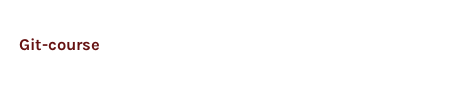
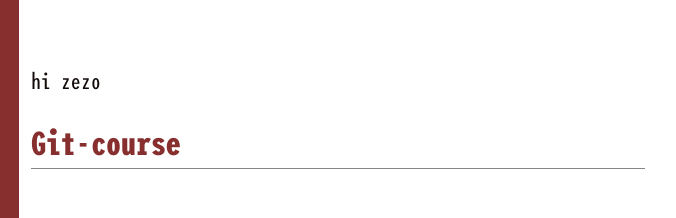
+ hi zezo

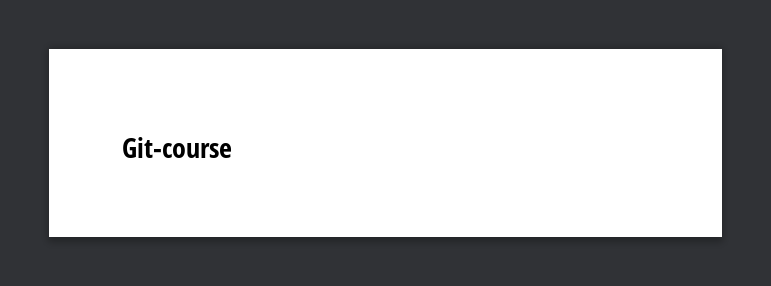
- hi zezo

